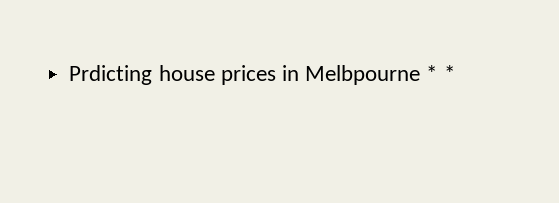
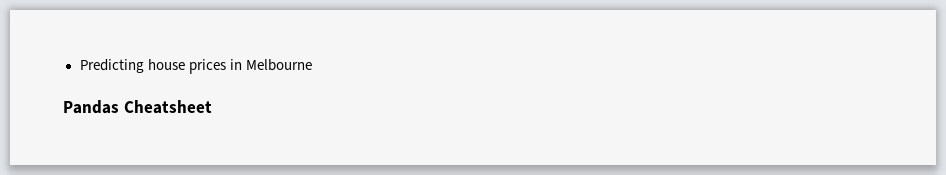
- Prdicting house prices in Melbpourne * *
+ Predicting house prices in Melbourne
+ Pandas Cheatsheet

